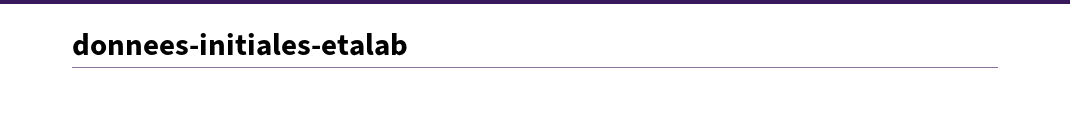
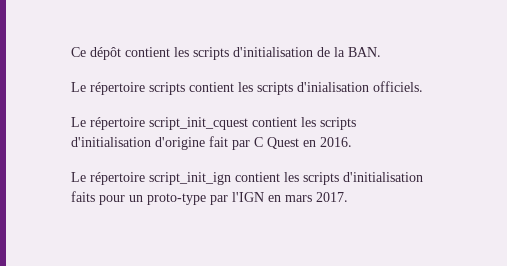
- donnees-initiales-etalab
+ Ce dépôt contient les scripts d'initialisation de la BAN.
+ Le répertoire scripts contient les scripts d'inialisation officiels.
+ Le répertoire script_init_cquest contient les scripts d'initialisation d'origine fait par C Quest en 2016.
+ Le répertoire script_init_ign contient les scripts d'initialisation faits pour un proto-type par l'IGN en mars 2017.

